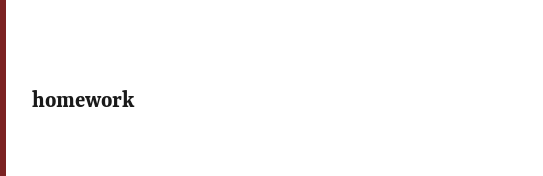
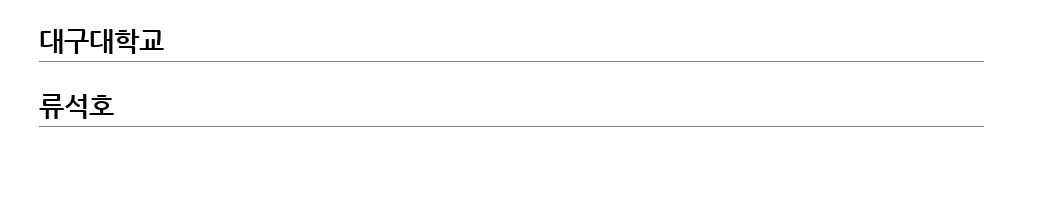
- homework
+ 대구대학교
+ 류석호

